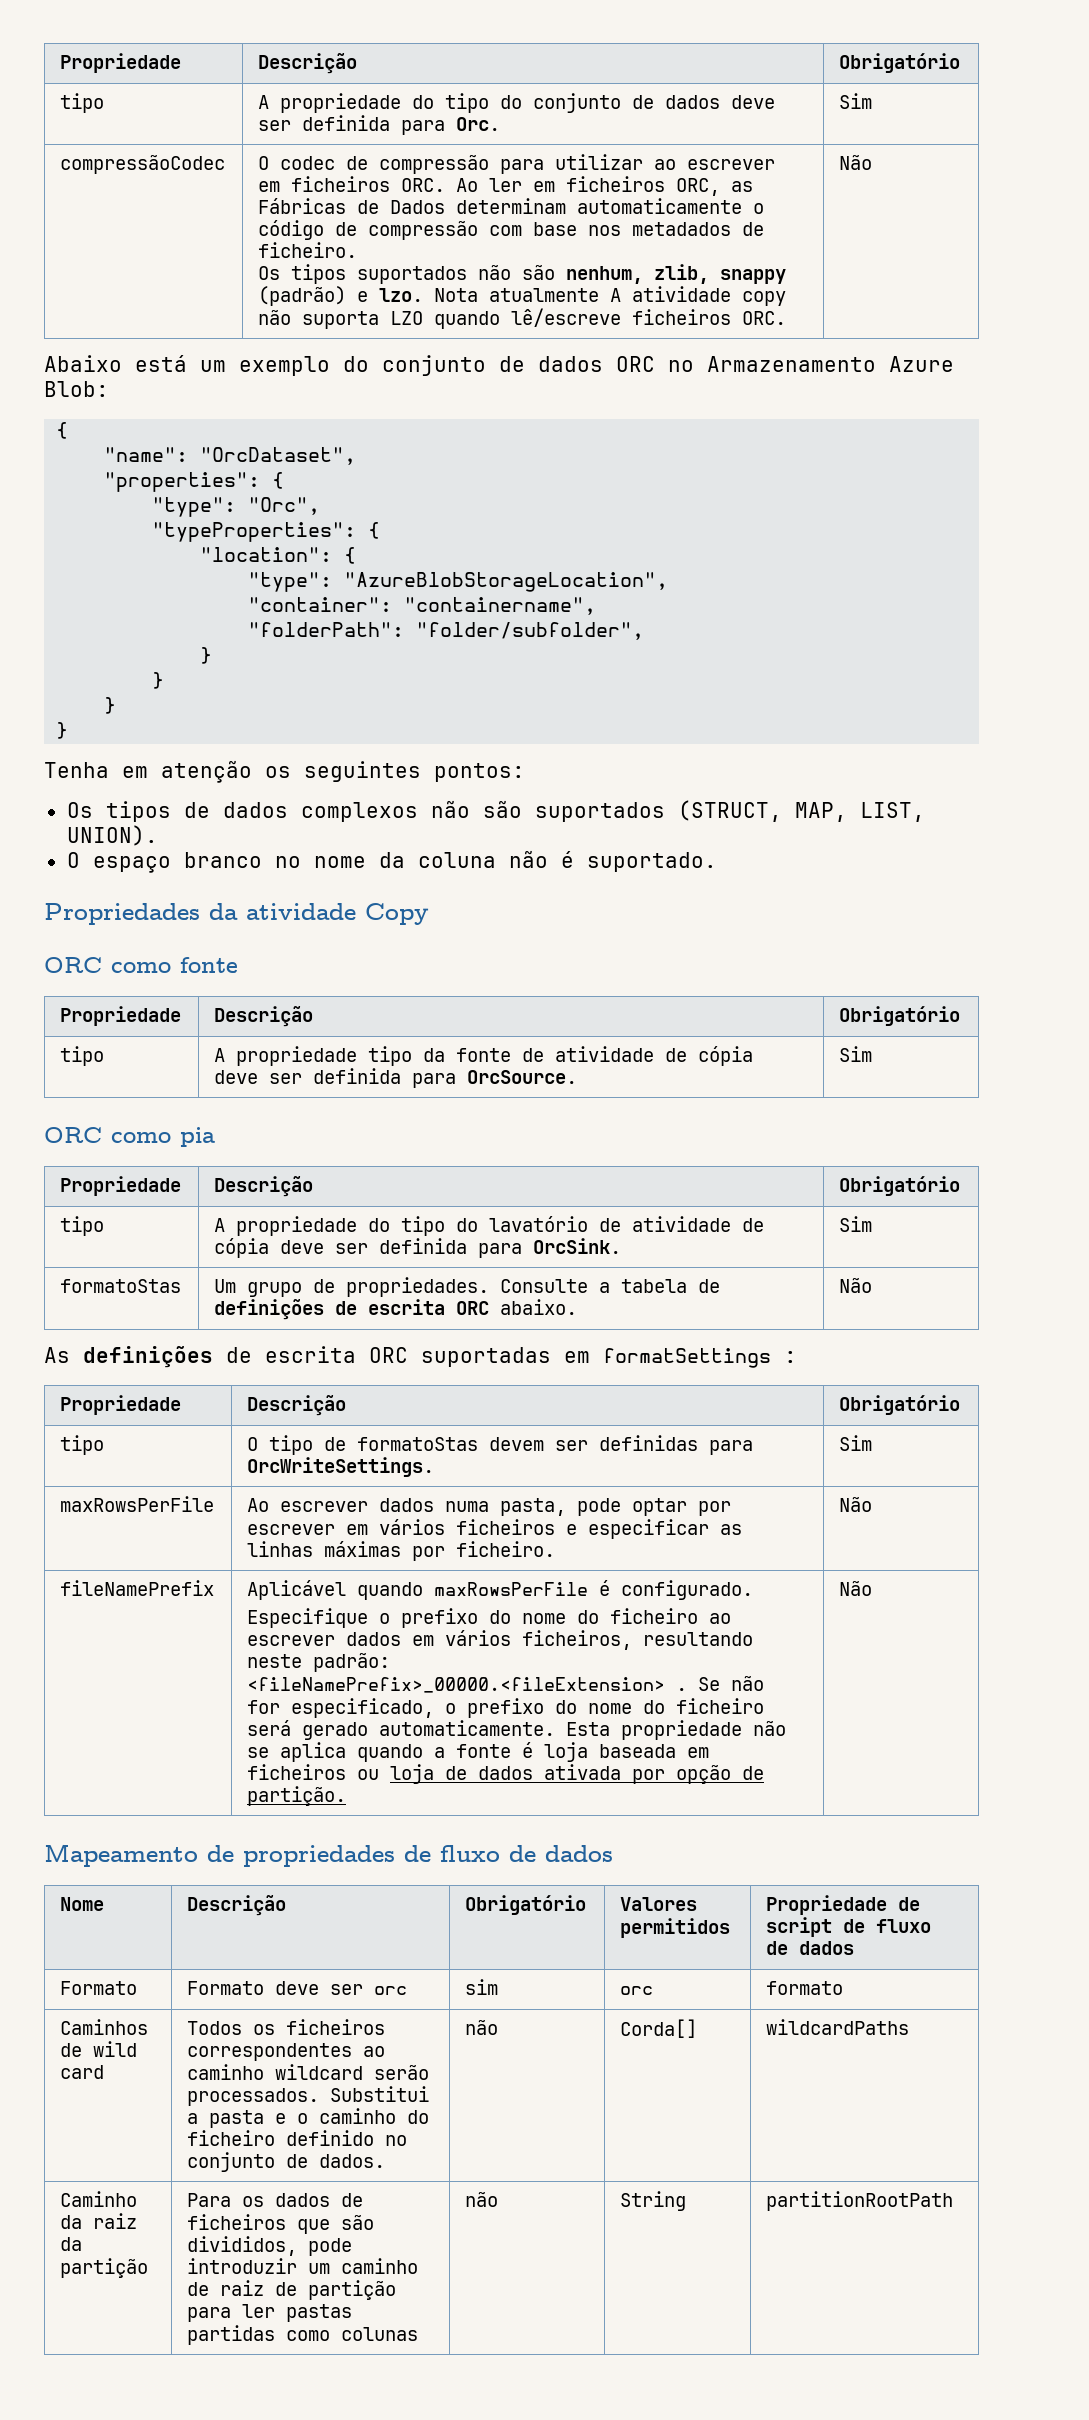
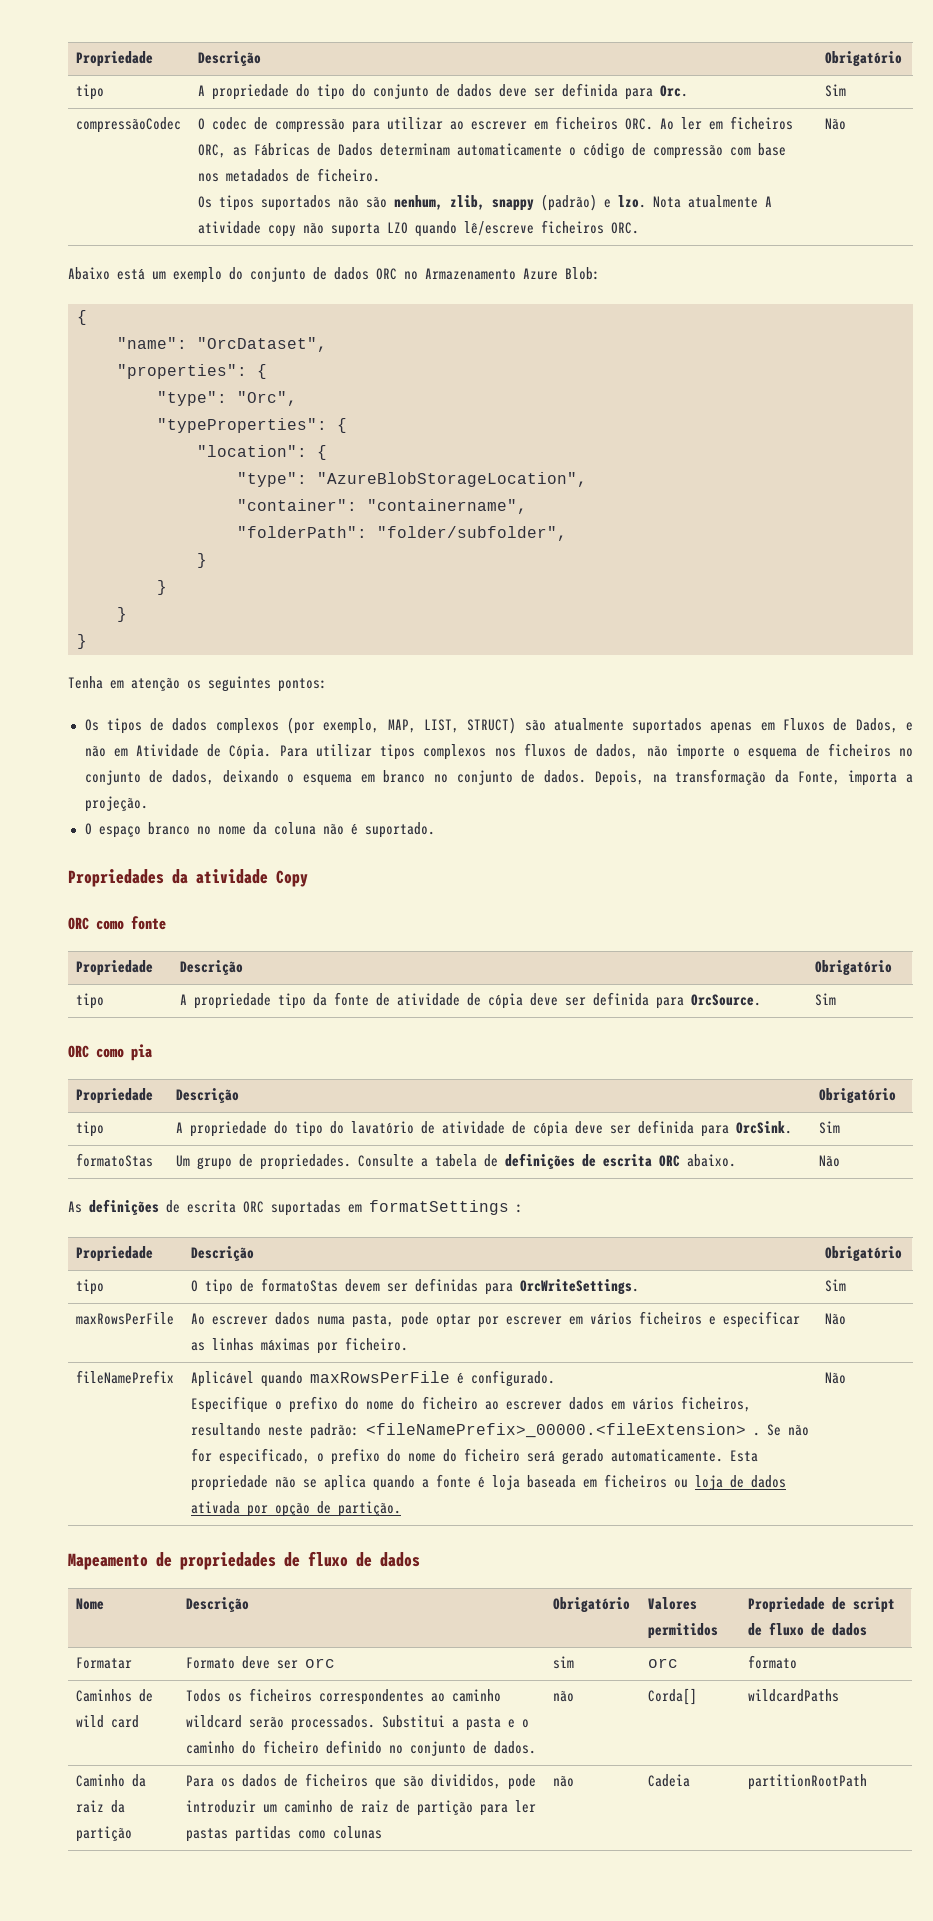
- Os tipos de dados complexos não são suportados (STRUCT, MAP, LIST, UNION).
+ Os tipos de dados complexos (por exemplo, MAP, LIST, STRUCT) são atualmente suportados apenas em Fluxos de Dados, e não em Atividade de Cópia. Para utilizar tipos complexos nos fluxos de dados, não importe o esquema de ficheiros no conjunto de dados, deixando o esquema em branco no conjunto de dados. Depois, na transformação da Fonte, importa a projeção.
- Formato | Formato deve ser orc | sim | orc | formato
+ Formatar | Formato deve ser orc | sim | orc | formato
- Caminho da raiz da partição | Para os dados de ficheiros que são divididos, pode introduzir um caminho de raiz de partição para ler pastas partidas como colunas | não | String | partitionRootPath
+ Caminho da raiz da partição | Para os dados de ficheiros que são divididos, pode introduzir um caminho de raiz de partição para ler pastas partidas como colunas | não | Cadeia | partitionRootPath

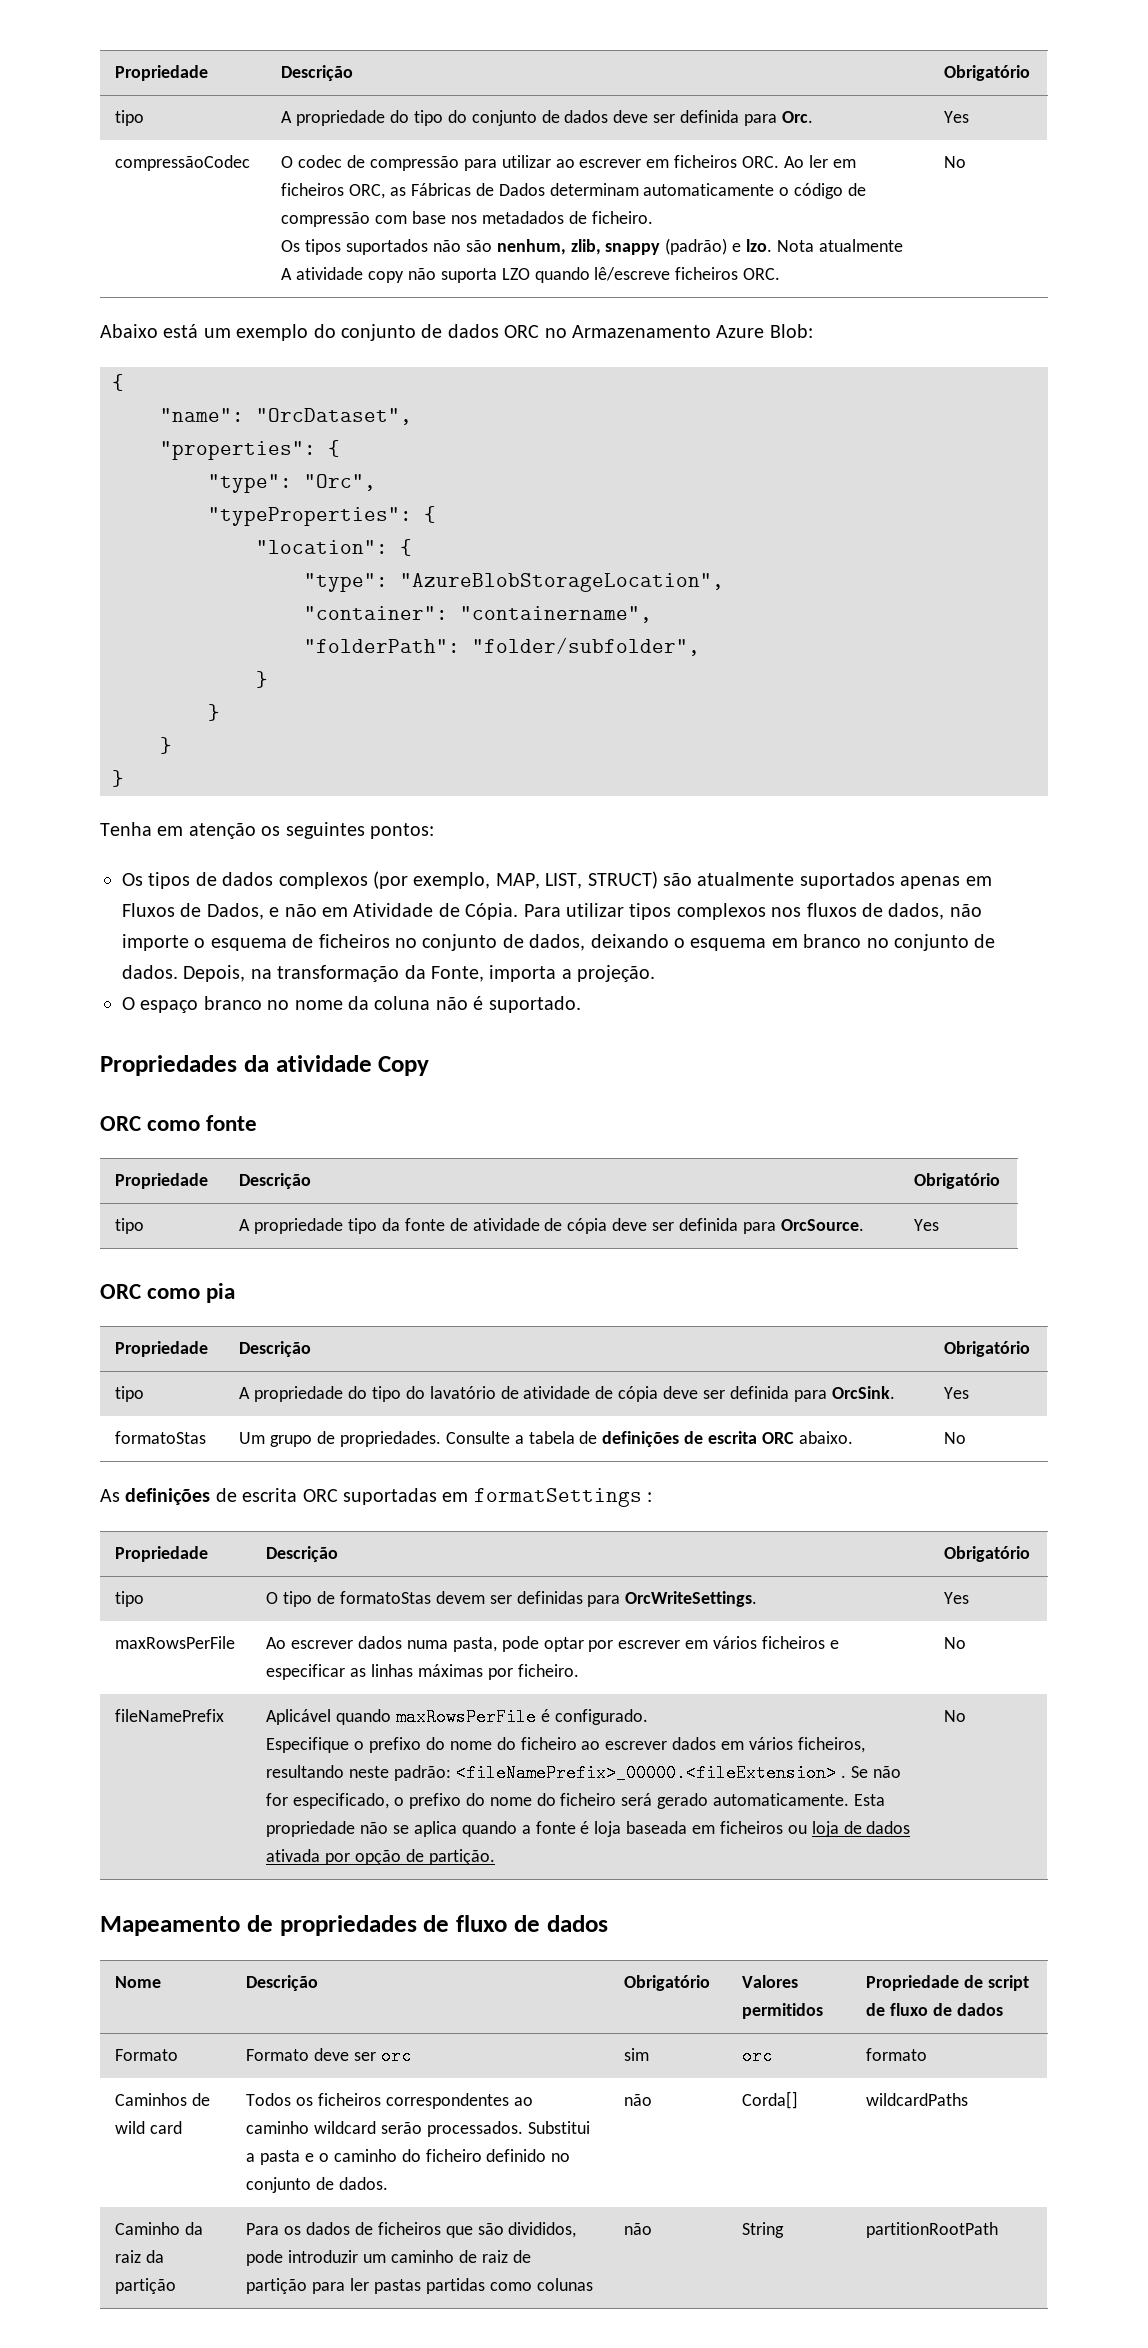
- tipo | A propriedade do tipo do conjunto de dados deve ser definida para Orc. | Sim
+ tipo | A propriedade do tipo do conjunto de dados deve ser definida para Orc. | Yes
- Nota atualmente A atividade copy não suporta LZO quando lê/escreve ficheiros ORC. | Não
+ Nota atualmente A atividade copy não suporta LZO quando lê/escreve ficheiros ORC. | No
- tipo | A propriedade tipo da fonte de atividade de cópia deve ser definida para OrcSource. | Sim
+ tipo | A propriedade tipo da fonte de atividade de cópia deve ser definida para OrcSource. | Yes
- tipo | A propriedade do tipo do lavatório de atividade de cópia deve ser definida para OrcSink. | Sim
+ tipo | A propriedade do tipo do lavatório de atividade de cópia deve ser definida para OrcSink. | Yes
- formatoStas | Um grupo de propriedades. Consulte a tabela de definições de escrita ORC abaixo. | Não
+ formatoStas | Um grupo de propriedades. Consulte a tabela de definições de escrita ORC abaixo. | No
- tipo | O tipo de formatoStas devem ser definidas para OrcWriteSettings. | Sim
+ tipo | O tipo de formatoStas devem ser definidas para OrcWriteSettings. | Yes
- maxRowsPerFile | Ao escrever dados numa pasta, pode optar por escrever em vários ficheiros e especificar as linhas máximas por ficheiro. | Não
+ maxRowsPerFile | Ao escrever dados numa pasta, pode optar por escrever em vários ficheiros e especificar as linhas máximas por ficheiro. | No
- Esta propriedade não se aplica quando a fonte é loja baseada em ficheiros ou loja de dados ativada por opção de partição. | Não
+ Esta propriedade não se aplica quando a fonte é loja baseada em ficheiros ou loja de dados ativada por opção de partição. | No
- Formatar | Formato deve ser orc | sim | orc | formato
+ Formato | Formato deve ser orc | sim | orc | formato
- Caminho da raiz da partição | Para os dados de ficheiros que são divididos, pode introduzir um caminho de raiz de partição para ler pastas partidas como colunas | não | Cadeia | partitionRootPath
+ Caminho da raiz da partição | Para os dados de ficheiros que são divididos, pode introduzir um caminho de raiz de partição para ler pastas partidas como colunas | não | String | partitionRootPath

